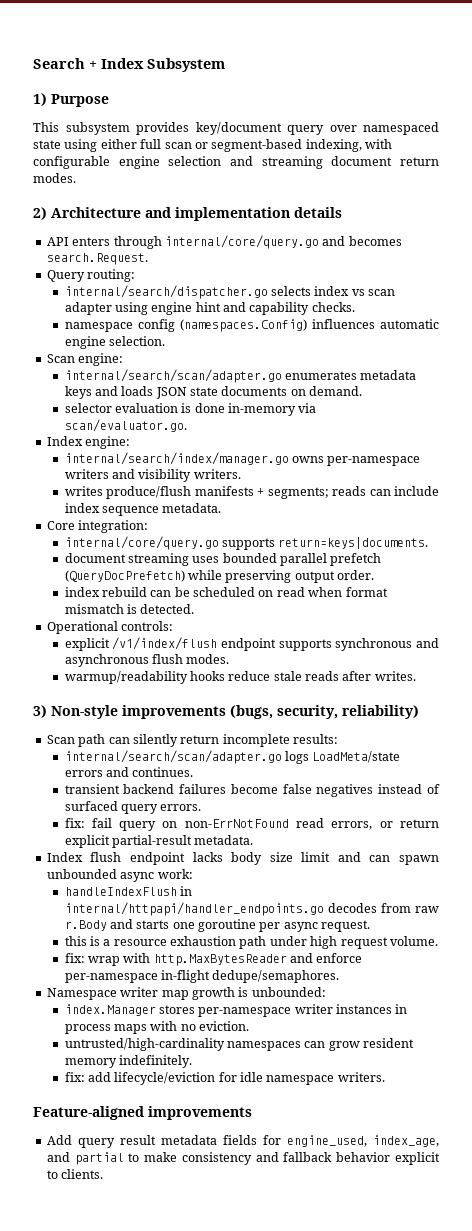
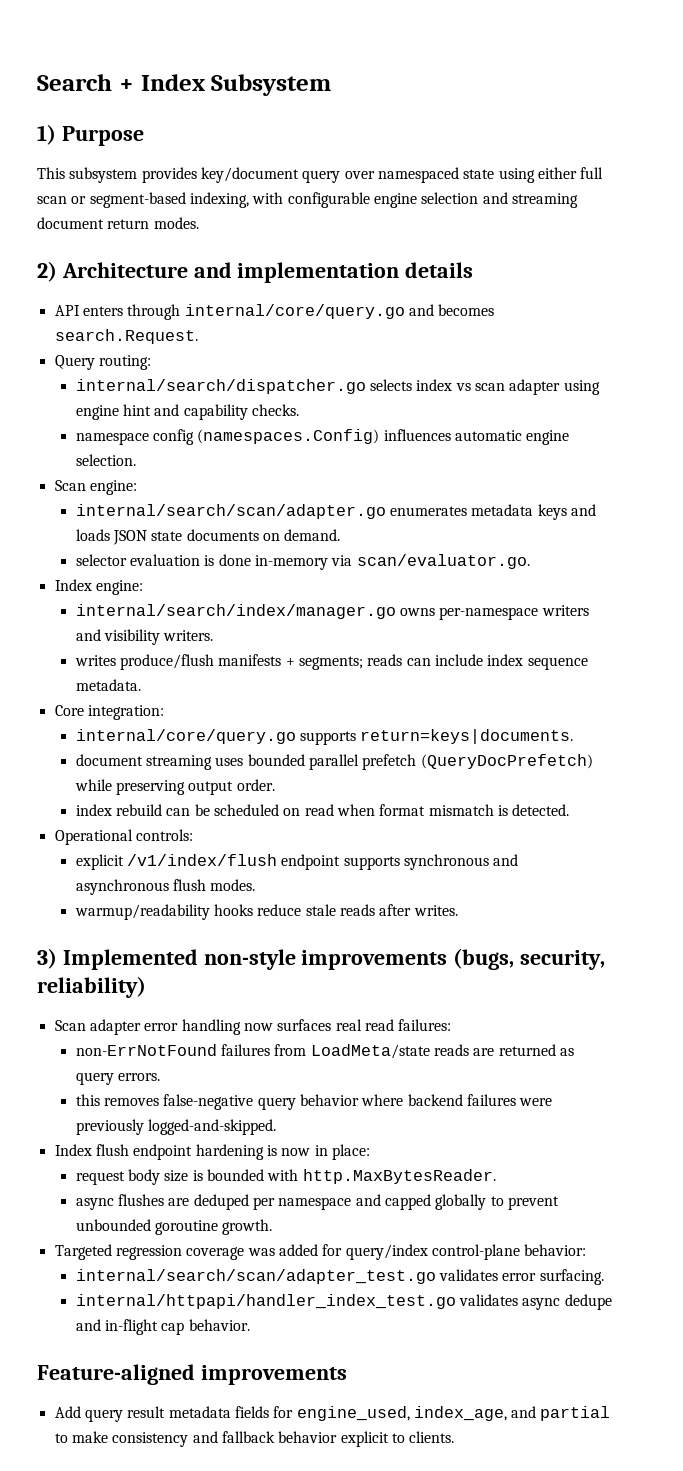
- 3) Non-style improvements (bugs, security, reliability)
+ 3) Implemented non-style improvements (bugs, security, reliability)
- Scan path can silently return incomplete results:
- internal/search/scan/adapter.go logs LoadMeta/state errors and continues.
- transient backend failures become false negatives instead of surfaced query errors.
- fix: fail query on non-ErrNotFound read errors, or return explicit partial-result metadata.
- Index flush endpoint lacks body size limit and can spawn unbounded async work:
- handleIndexFlush in internal/httpapi/handler_endpoints.go decodes from raw r.Body and starts one goroutine per async request.
- this is a resource exhaustion path under high request volume.
- fix: wrap with http.MaxBytesReader and enforce per-namespace in-flight dedupe/semaphores.
- Namespace writer map growth is unbounded:
- index.Manager stores per-namespace writer instances in process maps with no eviction.
- untrusted/high-cardinality namespaces can grow resident memory indefinitely.
- fix: add lifecycle/eviction for idle namespace writers.
+ Scan adapter error handling now surfaces real read failures:
+ non-ErrNotFound failures from LoadMeta/state reads are returned as query errors.
+ this removes false-negative query behavior where backend failures were previously logged-and-skipped.
+ Index flush endpoint hardening is now in place:
+ request body size is bounded with http.MaxBytesReader.
+ async flushes are deduped per namespace and capped globally to prevent unbounded goroutine growth.
+ Targeted regression coverage was added for query/index control-plane behavior:
+ internal/search/scan/adapter_test.go validates error surfacing.
+ internal/httpapi/handler_index_test.go validates async dedupe and in-flight cap behavior.

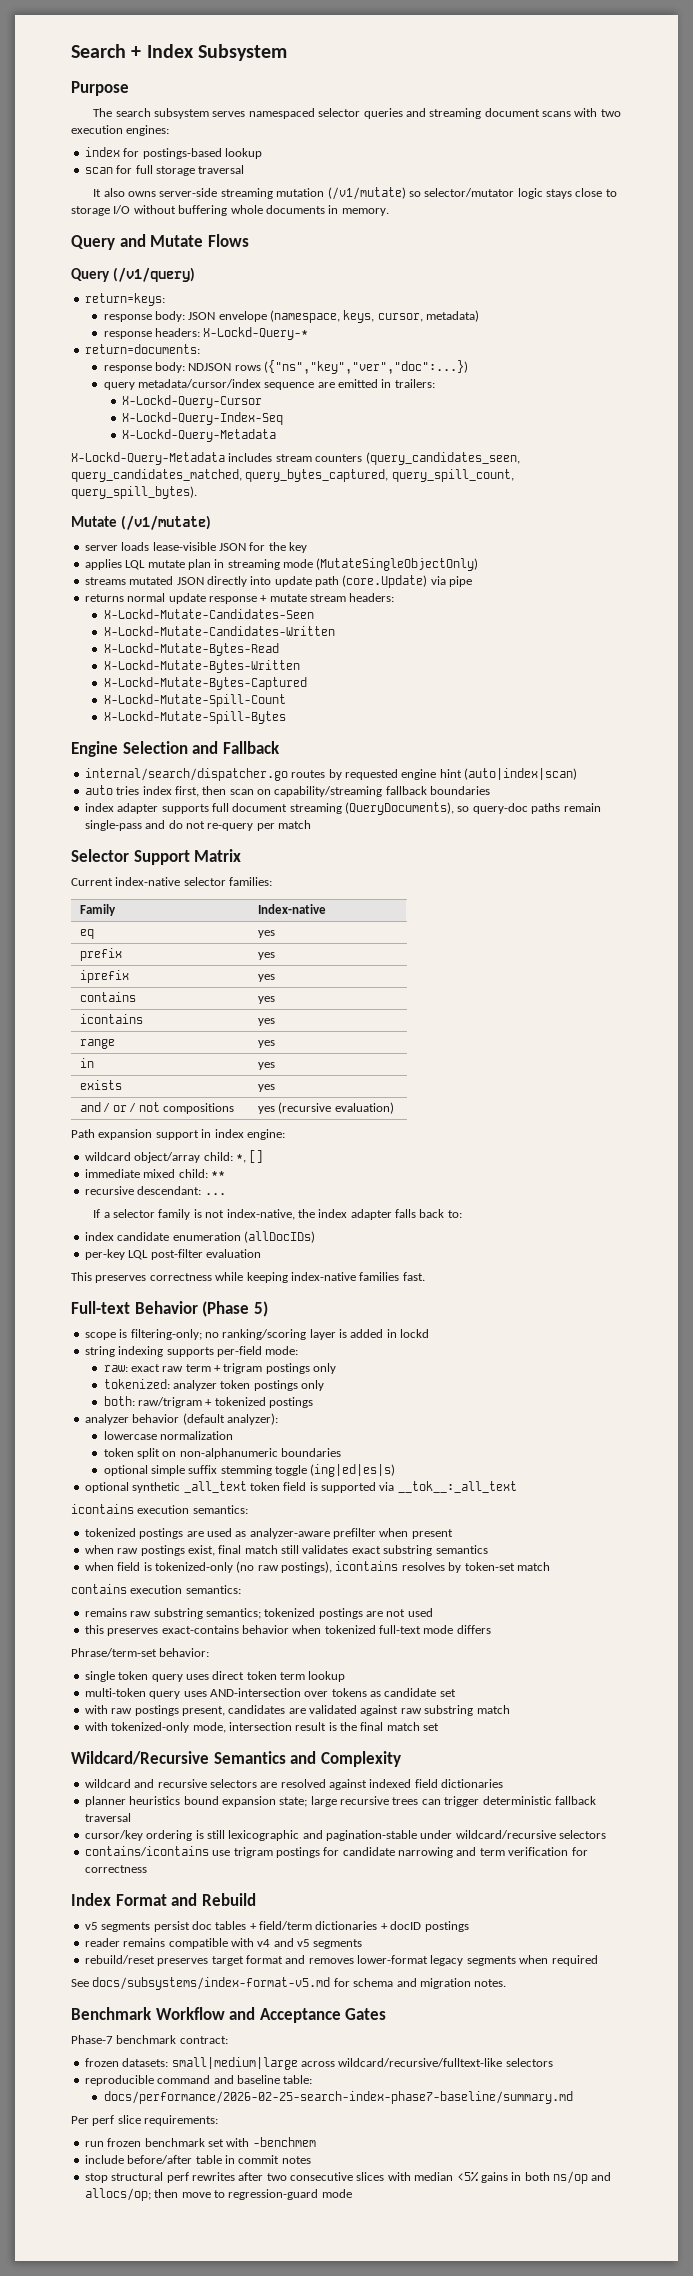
- 1) Purpose
+ Purpose
- This subsystem provides key/document query over namespaced state using either full scan or segment-based indexing, with configurable engine selection and streaming document return modes.
- 2) Architecture and implementation details
- API enters through internal/core/query.go and becomes search.Request.
- Query routing:
- internal/search/dispatcher.go selects index vs scan adapter using engine hint and capability checks.
- namespace config (namespaces.Config) influences automatic engine selection.
- Scan engine:
- internal/search/scan/adapter.go enumerates metadata keys and loads JSON state documents on demand.
- selector evaluation is done in-memory via scan/evaluator.go.
- Index engine:
- internal/search/index/manager.go owns per-namespace writers and visibility writers.
- writes produce/flush manifests + segments; reads can include index sequence metadata.
- Core integration:
- internal/core/query.go supports return=keys|documents.
- document streaming uses bounded parallel prefetch (QueryDocPrefetch) while preserving output order.
- index rebuild can be scheduled on read when format mismatch is detected.
- Operational controls:
- explicit /v1/index/flush endpoint supports synchronous and asynchronous flush modes.
- warmup/readability hooks reduce stale reads after writes.
- 3) Implemented non-style improvements (bugs, security, reliability)
- Scan adapter error handling now surfaces real read failures:
- non-ErrNotFound failures from LoadMeta/state reads are returned as query errors.
- this removes false-negative query behavior where backend failures were previously logged-and-skipped.
- Index flush endpoint hardening is now in place:
- request body size is bounded with http.MaxBytesReader.
- async flushes are deduped per namespace and capped globally to prevent unbounded goroutine growth.
- Targeted regression coverage was added for query/index control-plane behavior:
- internal/search/scan/adapter_test.go validates error surfacing.
- internal/httpapi/handler_index_test.go validates async dedupe and in-flight cap behavior.
- Feature-aligned improvements
- Add query result metadata fields for engine_used, index_age, and partial to make consistency and fallback behavior explicit to clients.
+ The search subsystem serves namespaced selector queries and streaming document scans with two execution engines:
+ index for postings-based lookup
+ scan for full storage traversal
+ It also owns server-side streaming mutation (/v1/mutate) so selector/mutator logic stays close to storage I/O without buffering whole documents in memory.
+ Query and Mutate Flows
+ Query (/v1/query)
+ return=keys:
+ response body: JSON envelope (namespace, keys, cursor, metadata)
+ response headers: X-Lockd-Query-*
+ return=documents:
+ response body: NDJSON rows ({"ns","key","ver","doc":...})
+ query metadata/cursor/index sequence are emitted in trailers:
+ X-Lockd-Query-Cursor
+ X-Lockd-Query-Index-Seq
+ X-Lockd-Query-Metadata
+ X-Lockd-Query-Metadata includes stream counters (query_candidates_seen, query_candidates_matched, query_bytes_captured, query_spill_count, query_spill_bytes).
+ Mutate (/v1/mutate)
+ server loads lease-visible JSON for the key
+ applies LQL mutate plan in streaming mode (MutateSingleObjectOnly)
+ streams mutated JSON directly into update path (core.Update) via pipe
+ returns normal update response + mutate stream headers:
+ X-Lockd-Mutate-Candidates-Seen
+ X-Lockd-Mutate-Candidates-Written
+ X-Lockd-Mutate-Bytes-Read
+ X-Lockd-Mutate-Bytes-Written
+ X-Lockd-Mutate-Bytes-Captured
+ X-Lockd-Mutate-Spill-Count
+ X-Lockd-Mutate-Spill-Bytes
+ Engine Selection and Fallback
+ internal/search/dispatcher.go routes by requested engine hint (auto|index|scan)
+ auto tries index first, then scan on capability/streaming fallback boundaries
+ index adapter supports full document streaming (QueryDocuments), so query-doc paths remain single-pass and do not re-query per match
+ Selector Support Matrix
+ Current index-native selector families:
+ Family | Index-native
+ eq | yes
+ prefix | yes
+ iprefix | yes
+ contains | yes
+ icontains | yes
+ range | yes
+ in | yes
+ exists | yes
+ and / or / not compositions | yes (recursive evaluation)
+ Path expansion support in index engine:
+ wildcard object/array child: *, []
+ immediate mixed child: **
+ recursive descendant: ...
+ If a selector family is not index-native, the index adapter falls back to:
+ index candidate enumeration (allDocIDs)
+ per-key LQL post-filter evaluation
+ This preserves correctness while keeping index-native families fast.
+ Full-text Behavior (Phase 5)
+ scope is filtering-only; no ranking/scoring layer is added in lockd
+ string indexing supports per-field mode:
+ raw: exact raw term + trigram postings only
+ tokenized: analyzer token postings only
+ both: raw/trigram + tokenized postings
+ analyzer behavior (default analyzer):
+ lowercase normalization
+ token split on non-alphanumeric boundaries
+ optional simple suffix stemming toggle (ing|ed|es|s)
+ optional synthetic _all_text token field is supported via __tok__:_all_text
+ icontains execution semantics:
+ tokenized postings are used as analyzer-aware prefilter when present
+ when raw postings exist, final match still validates exact substring semantics
+ when field is tokenized-only (no raw postings), icontains resolves by token-set match
+ contains execution semantics:
+ remains raw substring semantics; tokenized postings are not used
+ this preserves exact-contains behavior when tokenized full-text mode differs
+ Phrase/term-set behavior:
+ single token query uses direct token term lookup
+ multi-token query uses AND-intersection over tokens as candidate set
+ with raw postings present, candidates are validated against raw substring match
+ with tokenized-only mode, intersection result is the final match set
+ Wildcard/Recursive Semantics and Complexity
+ wildcard and recursive selectors are resolved against indexed field dictionaries
+ planner heuristics bound expansion state; large recursive trees can trigger deterministic fallback traversal
+ cursor/key ordering is still lexicographic and pagination-stable under wildcard/recursive selectors
+ contains/icontains use trigram postings for candidate narrowing and term verification for correctness
+ Index Format and Rebuild
+ v5 segments persist doc tables + field/term dictionaries + docID postings
+ reader remains compatible with v4 and v5 segments
+ rebuild/reset preserves target format and removes lower-format legacy segments when required
+ See docs/subsystems/index-format-v5.md for schema and migration notes.
+ Benchmark Workflow and Acceptance Gates
+ Phase-7 benchmark contract:
+ frozen datasets: small|medium|large across wildcard/recursive/fulltext-like selectors
+ reproducible command and baseline table:
+ docs/performance/2026-02-25-search-index-phase7-baseline/summary.md
+ Per perf slice requirements:
+ run frozen benchmark set with -benchmem
+ include before/after table in commit notes
+ stop structural perf rewrites after two consecutive slices with median <5% gains in both ns/op and allocs/op; then move to regression-guard mode

